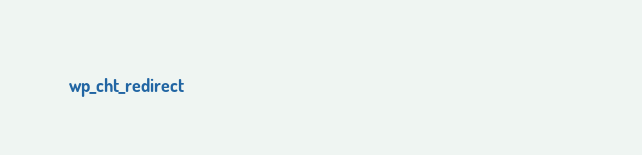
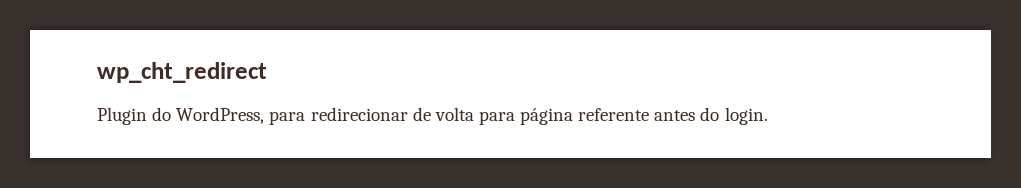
+ Plugin do WordPress, para redirecionar de volta para página referente antes do login.

